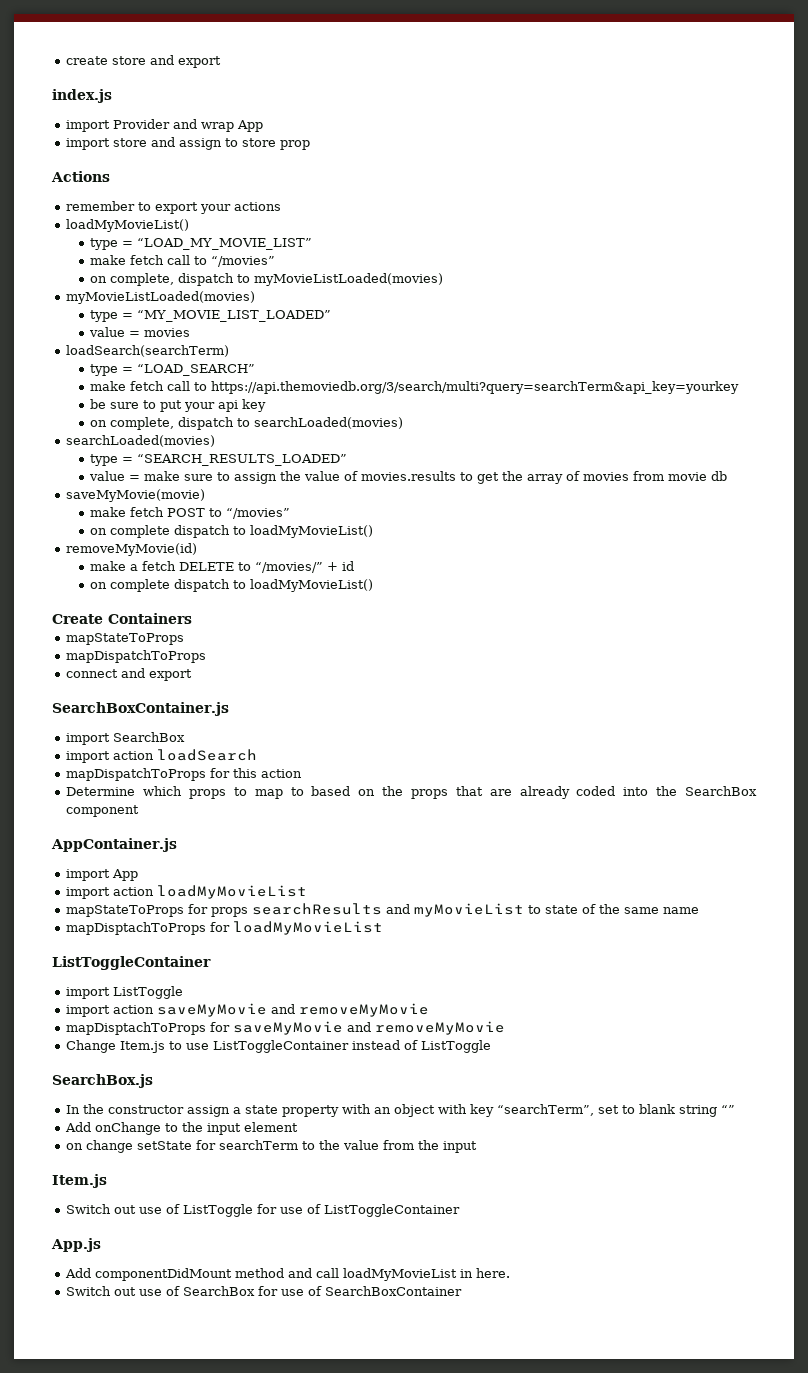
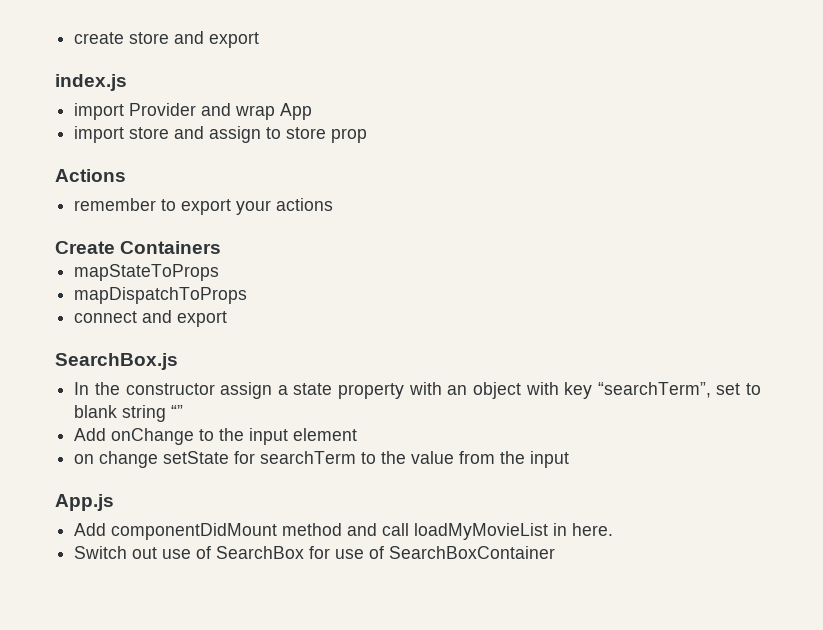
  remember to export your actions
- loadMyMovieList()
- type = “LOAD_MY_MOVIE_LIST”
- make fetch call to “/movies”
- on complete, dispatch to myMovieListLoaded(movies)
- myMovieListLoaded(movies)
- type = “MY_MOVIE_LIST_LOADED”
- value = movies
- loadSearch(searchTerm)
- type = “LOAD_SEARCH”
- make fetch call to https://api.themoviedb.org/3/search/multi?query=searchTerm&api_key=yourkey
- be sure to put your api key
- on complete, dispatch to searchLoaded(movies)
- searchLoaded(movies)
- type = “SEARCH_RESULTS_LOADED”
- value = make sure to assign the value of movies.results to get the array of movies from movie db
- saveMyMovie(movie)
- make fetch POST to “/movies”
- on complete dispatch to loadMyMovieList()
- removeMyMovie(id)
- make a fetch DELETE to “/movies/” + id
- on complete dispatch to loadMyMovieList()
- SearchBoxContainer.js
- import SearchBox
- import action loadSearch
- mapDispatchToProps for this action
- Determine which props to map to based on the props that are already coded into the SearchBox component
- AppContainer.js
- import App
- import action loadMyMovieList
- mapStateToProps for props searchResults and myMovieList to state of the same name
- mapDisptachToProps for loadMyMovieList
- ListToggleContainer
- import ListToggle
- import action saveMyMovie and removeMyMovie
- mapDisptachToProps for saveMyMovie and removeMyMovie
- Change Item.js to use ListToggleContainer instead of ListToggle
  on change setState for searchTerm to the value from the input
- Item.js
- Switch out use of ListToggle for use of ListToggleContainer

